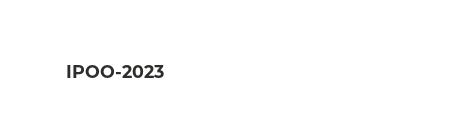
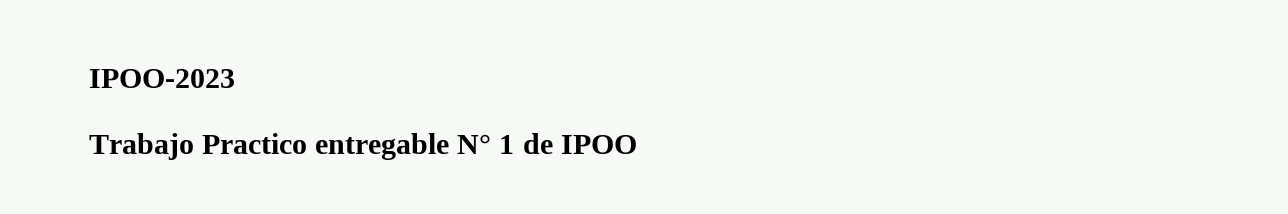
+ Trabajo Practico entregable N° 1 de IPOO

